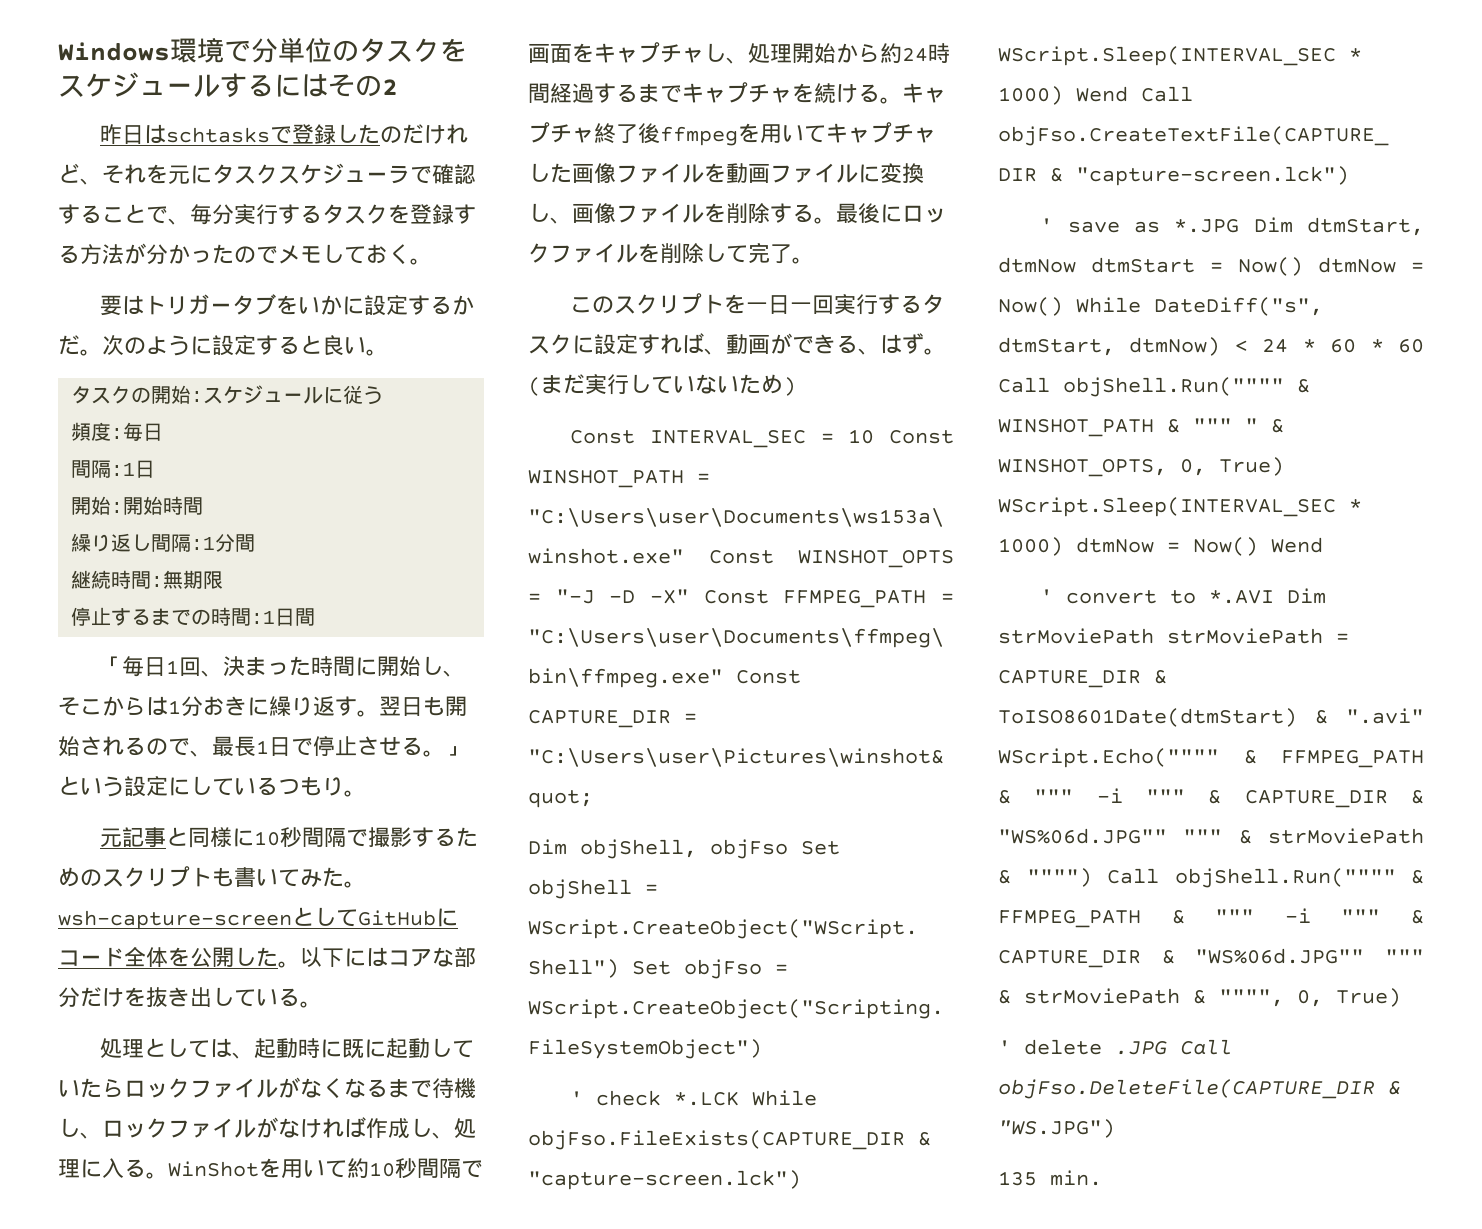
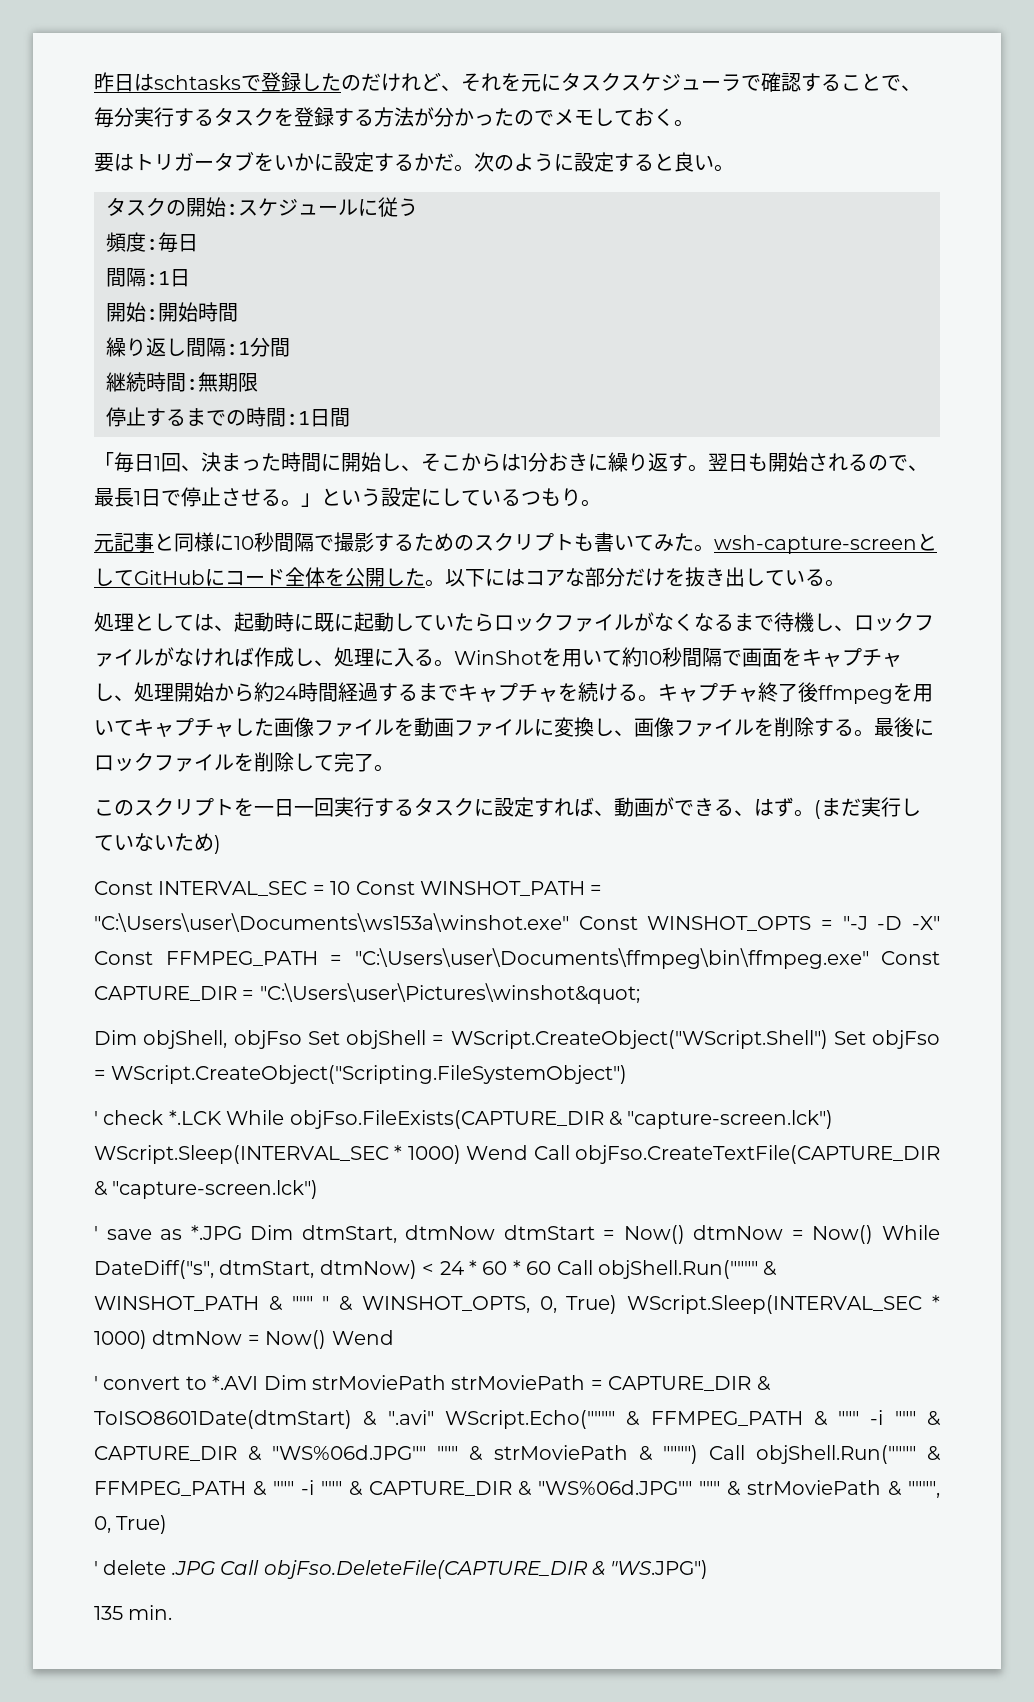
- Windows環境で分単位のタスクをスケジュールするにはその2

